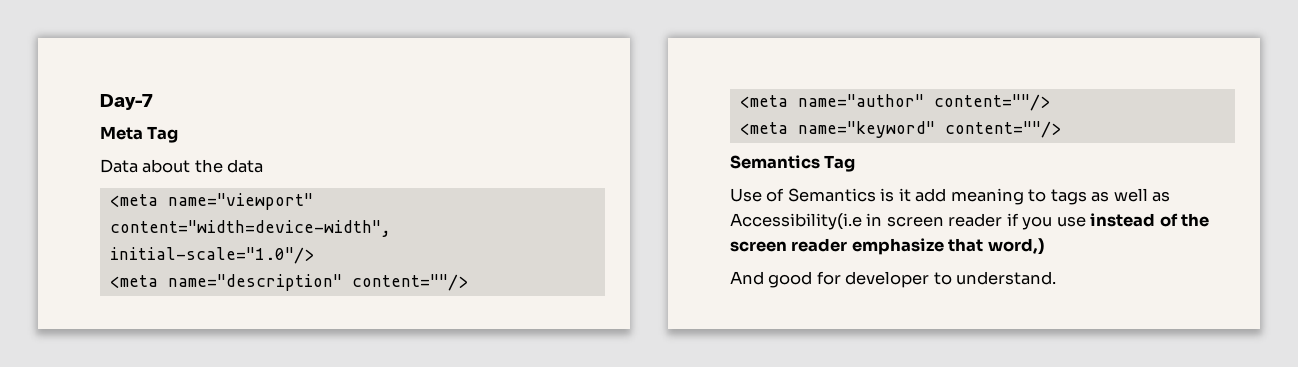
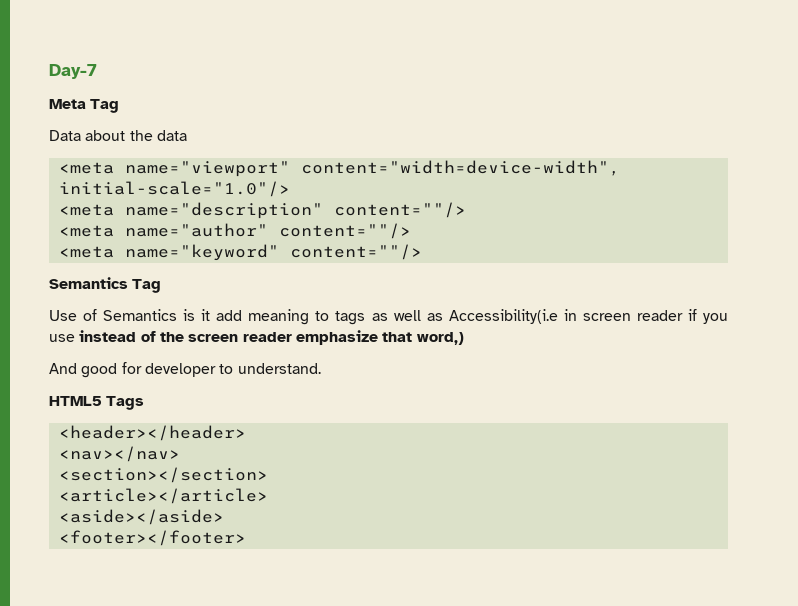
+ HTML5 Tags
+ <header></header>
+ <nav></nav>
+ <section></section>
+ <article></article>
+ <aside></aside>
+ <footer></footer>

